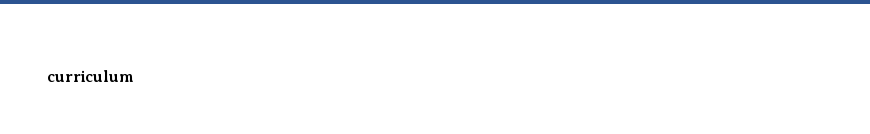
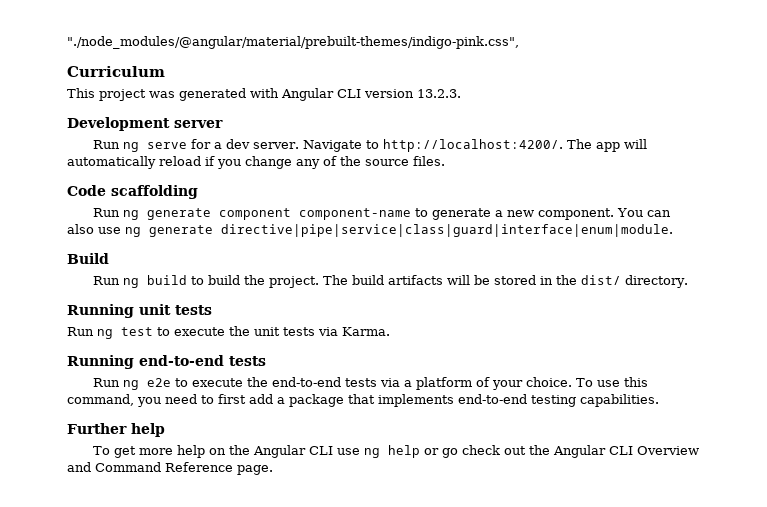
- curriculum
+ "./node_modules/@angular/material/prebuilt-themes/indigo-pink.css",
+ Curriculum
+ This project was generated with Angular CLI version 13.2.3.
+ Development server
+ Run ng serve for a dev server. Navigate to http://localhost:4200/. The app will automatically reload if you change any of the source files.
+ Code scaffolding
+ Run ng generate component component-name to generate a new component. You can also use ng generate directive|pipe|service|class|guard|interface|enum|module.
+ Build
+ Run ng build to build the project. The build artifacts will be stored in the dist/ directory.
+ Running unit tests
+ Run ng test to execute the unit tests via Karma.
+ Running end-to-end tests
+ Run ng e2e to execute the end-to-end tests via a platform of your choice. To use this command, you need to first add a package that implements end-to-end testing capabilities.
+ Further help
+ To get more help on the Angular CLI use ng help or go check out the Angular CLI Overview and Command Reference page.

